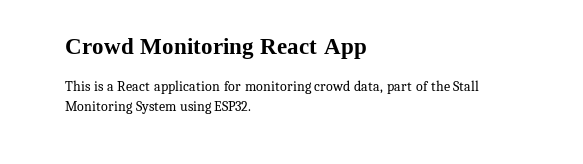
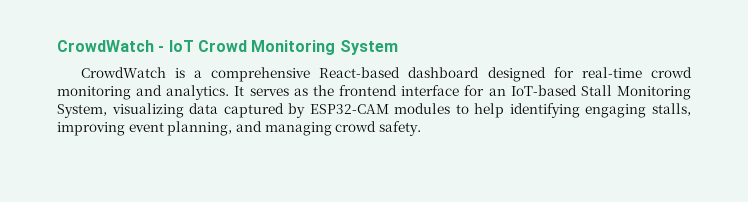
- Crowd Monitoring React App
- This is a React application for monitoring crowd data, part of the Stall Monitoring System using ESP32.
+ CrowdWatch - IoT Crowd Monitoring System
+ CrowdWatch is a comprehensive React-based dashboard designed for real-time crowd monitoring and analytics. It serves as the frontend interface for an IoT-based Stall Monitoring System, visualizing data captured by ESP32-CAM modules to help identifying engaging stalls, improving event planning, and managing crowd safety.

